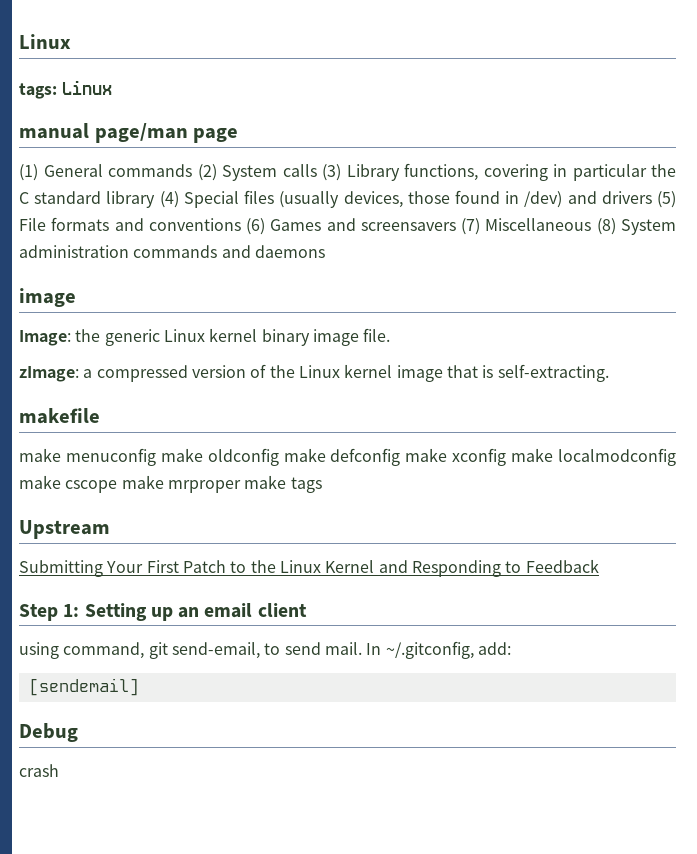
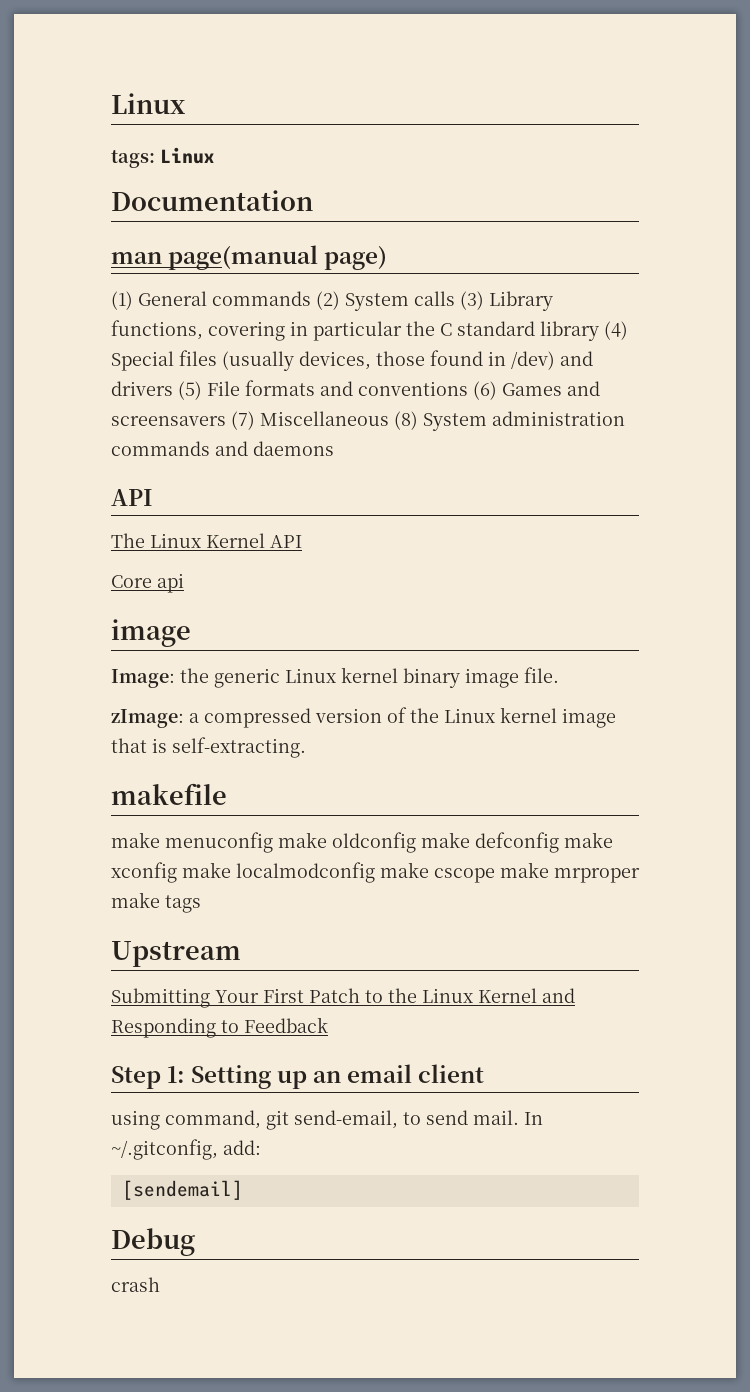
- manual page/man page
+ Documentation
+ man page(manual page)
  (1) General commands (2) System calls (3) Library functions, covering in particular the C standard library (4) Special files (usually devices, those found in /dev) and drivers (5) File formats and conventions (6) Games and screensavers (7) Miscellaneous (8) System administration commands and daemons
+ API
+ The Linux Kernel API
+ Core api

